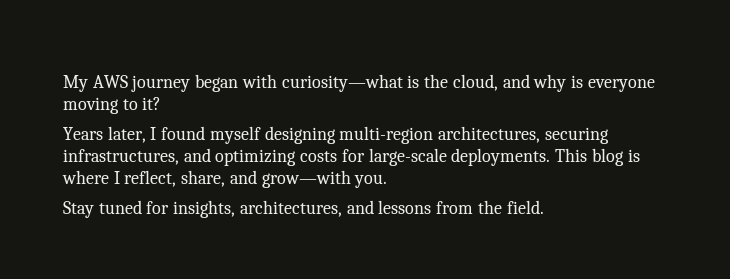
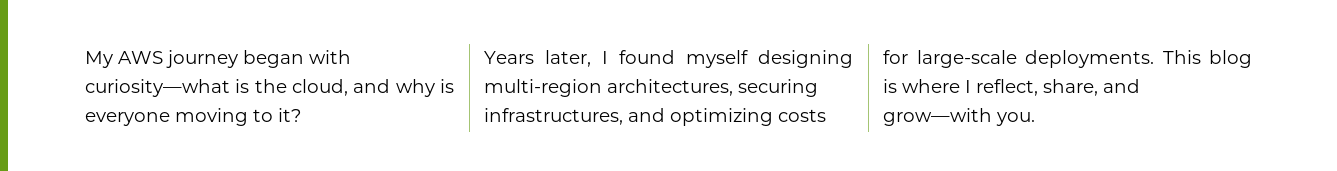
- Stay tuned for insights, architectures, and lessons from the field.

